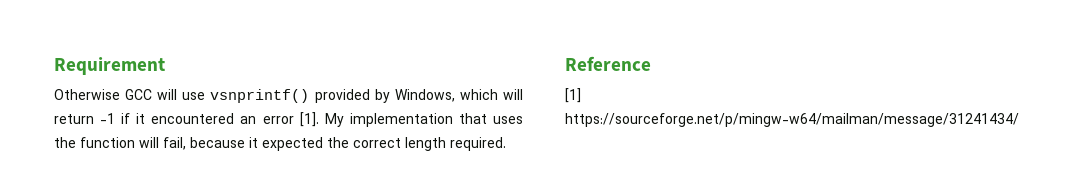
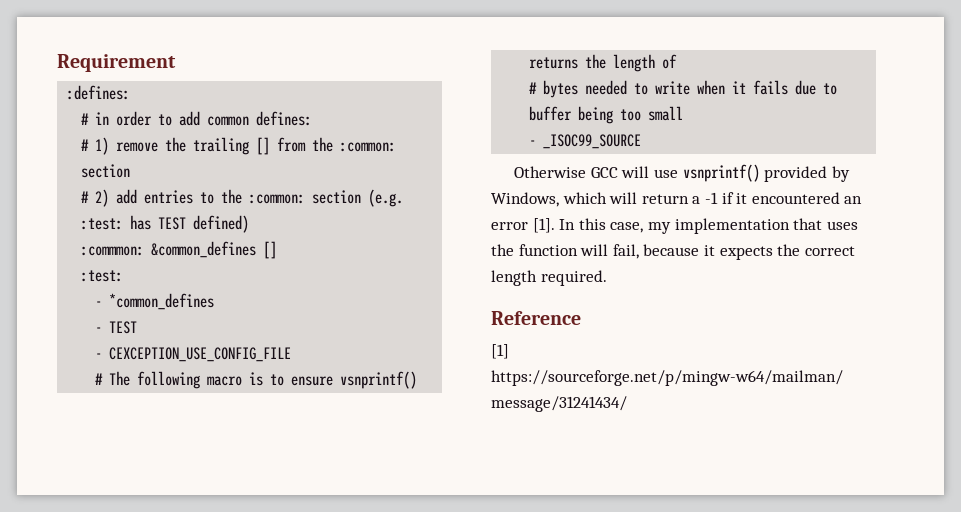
+ :defines:
+ # in order to add common defines:
+ # 1) remove the trailing [] from the :common: section
+ # 2) add entries to the :common: section (e.g. :test: has TEST defined)
+ :commmon: &common_defines []
+ :test:
+ - *common_defines
+ - TEST
+ - CEXCEPTION_USE_CONFIG_FILE
+ # The following macro is to ensure vsnprintf() returns the length of
+ # bytes needed to write when it fails due to buffer being too small
+ - _ISOC99_SOURCE
- Otherwise GCC will use vsnprintf() provided by Windows, which will return -1 if it encountered an error [1].
+ Otherwise GCC will use vsnprintf() provided by Windows, which will return a -1 if it encountered an error [1].
- My implementation that uses the function will fail, because it expected the correct length required.
+ In this case, my implementation that uses the function will fail, because it expects the correct length required.

